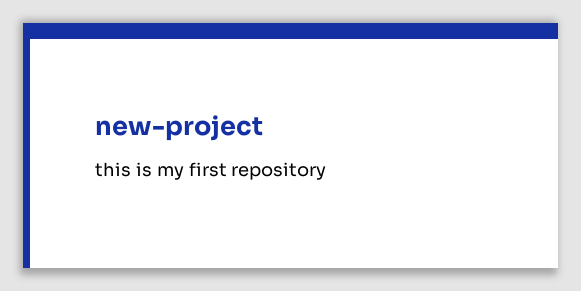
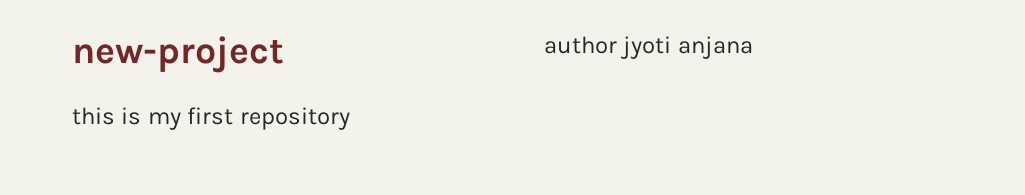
+ author jyoti anjana

